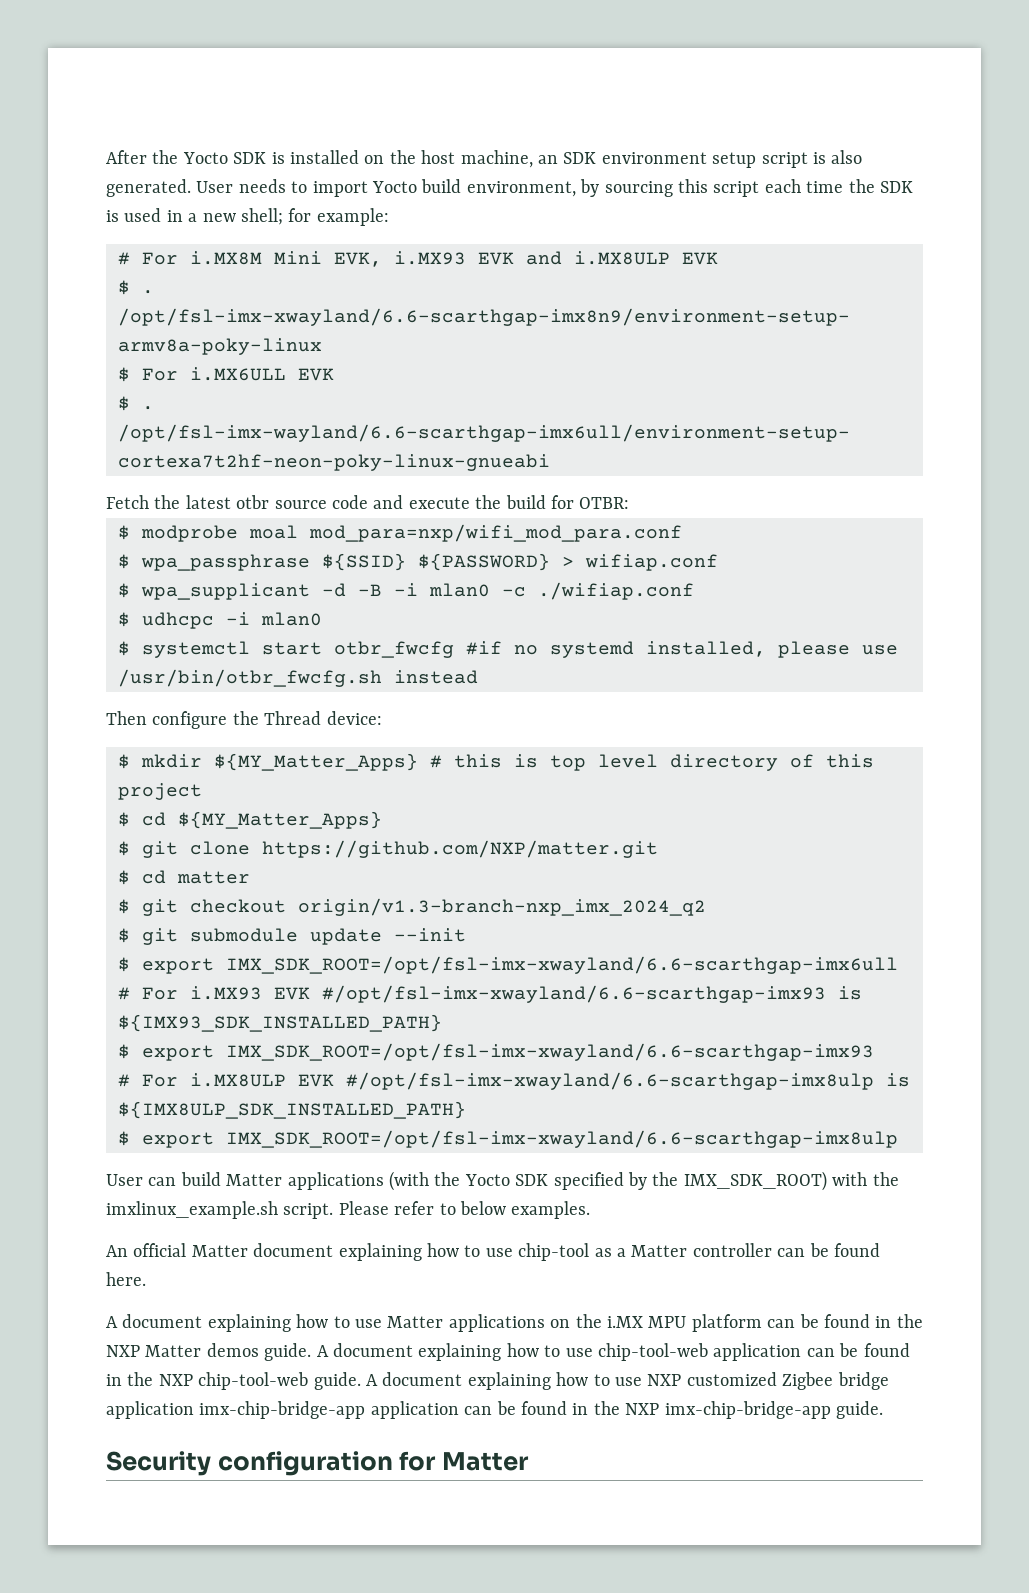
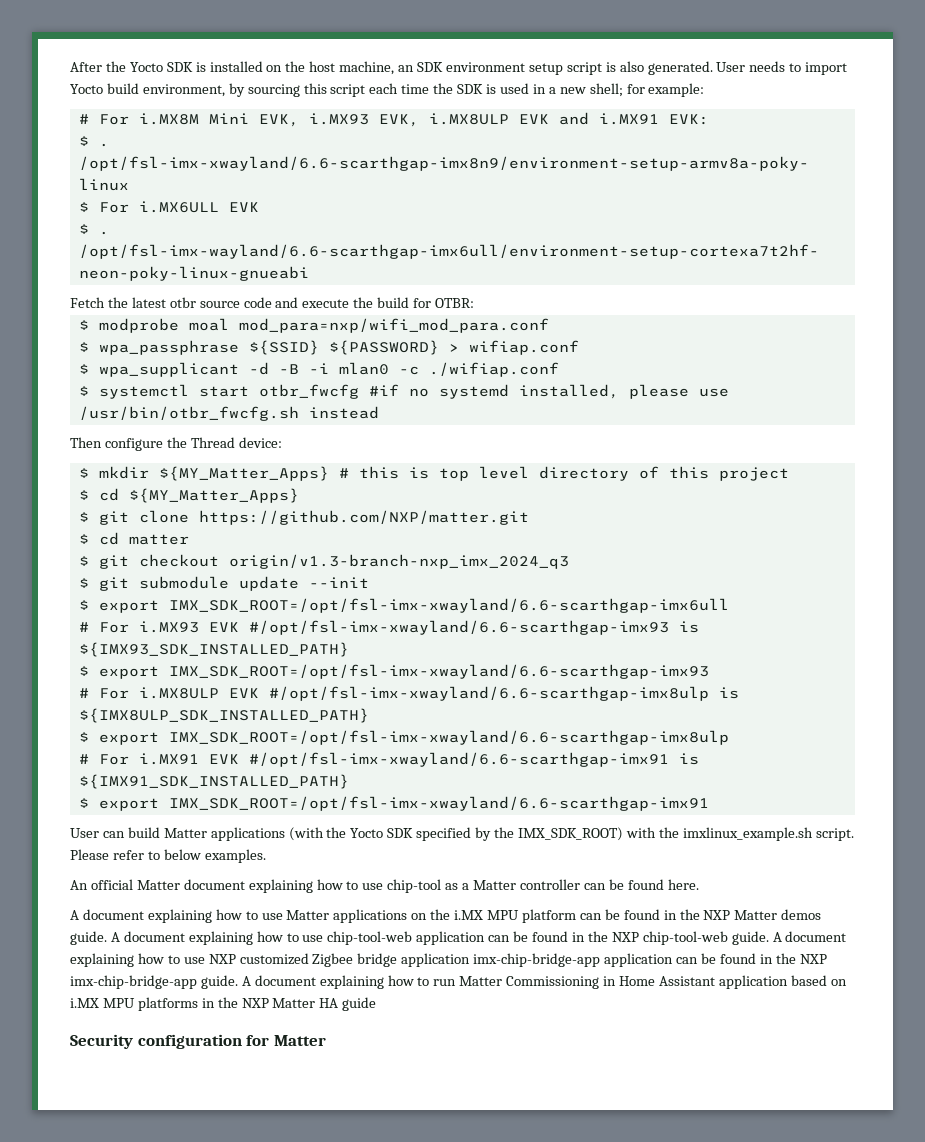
- # For i.MX8M Mini EVK, i.MX93 EVK and i.MX8ULP EVK
+ # For i.MX8M Mini EVK, i.MX93 EVK, i.MX8ULP EVK and i.MX91 EVK:
- $ udhcpc -i mlan0
- $ git checkout origin/v1.3-branch-nxp_imx_2024_q2
+ $ git checkout origin/v1.3-branch-nxp_imx_2024_q3
+ # For i.MX91 EVK #/opt/fsl-imx-xwayland/6.6-scarthgap-imx91 is ${IMX91_SDK_INSTALLED_PATH}
+ $ export IMX_SDK_ROOT=/opt/fsl-imx-xwayland/6.6-scarthgap-imx91
+ A document explaining how to run Matter Commissioning in Home Assistant application based on i.MX MPU platforms in the NXP Matter HA guide

